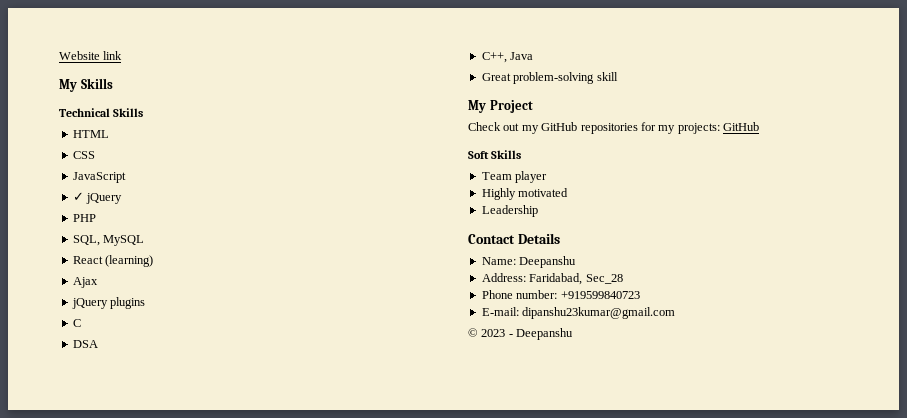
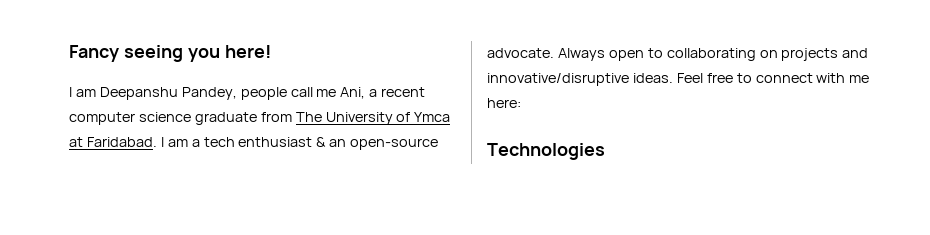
- Website link
- My Skills
- Technical Skills
- HTML
- CSS
- JavaScript
- ✓ jQuery
- PHP
- SQL, MySQL
- React (learning)
- Ajax
- jQuery plugins
- C
- DSA
- C++, Java
- Great problem-solving skill
- My Project
- Check out my GitHub repositories for my projects: GitHub
- Soft Skills
- Team player
- Highly motivated
- Leadership
- Contact Details
- Name: Deepanshu
- Address: Faridabad, Sec_28
- Phone number: +919599840723
- E-mail: dipanshu23kumar@gmail.com
- © 2023 - Deepanshu
+ Fancy seeing you here!
+ I am Deepanshu Pandey, people call me Ani, a recent computer science graduate from The University of Ymca at Faridabad. I am a tech enthusiast & an open-source advocate. Always open to collaborating on projects and innovative/disruptive ideas. Feel free to connect with me here:
+ Technologies

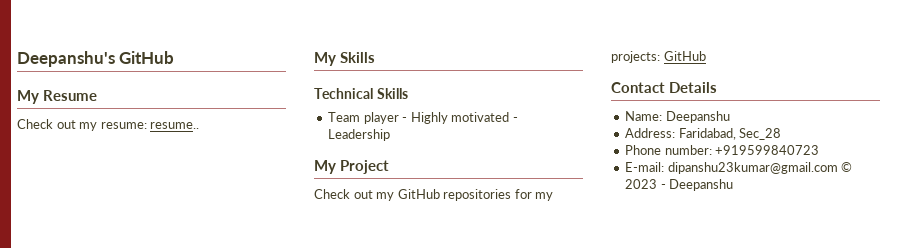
- Fancy seeing you here!
- I am Deepanshu Pandey, people call me Ani, a recent computer science graduate from The University of Ymca at Faridabad. I am a tech enthusiast & an open-source advocate. Always open to collaborating on projects and innovative/disruptive ideas. Feel free to connect with me here:
- Technologies
+ Deepanshu's GitHub
+ My Resume
+ Check out my resume: resume..
+ My Skills
+ Technical Skills
+ Team player - Highly motivated - Leadership
+ My Project
+ Check out my GitHub repositories for my projects: GitHub
+ Contact Details
+ Name: Deepanshu
+ Address: Faridabad, Sec_28
+ Phone number: +919599840723
+ E-mail: dipanshu23kumar@gmail.com © 2023 - Deepanshu

